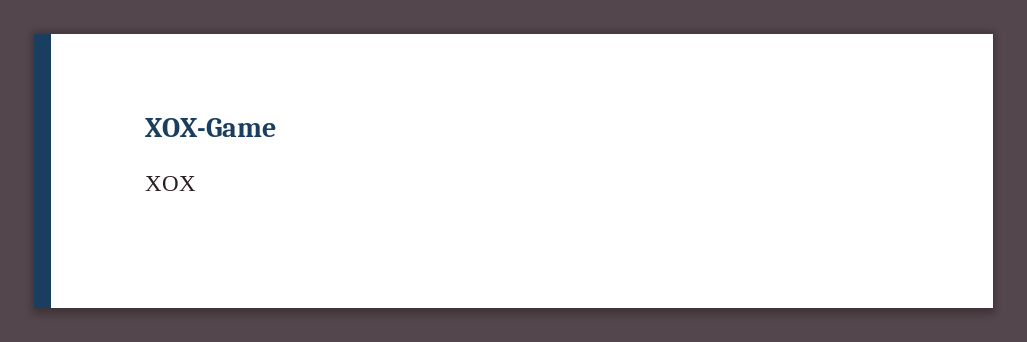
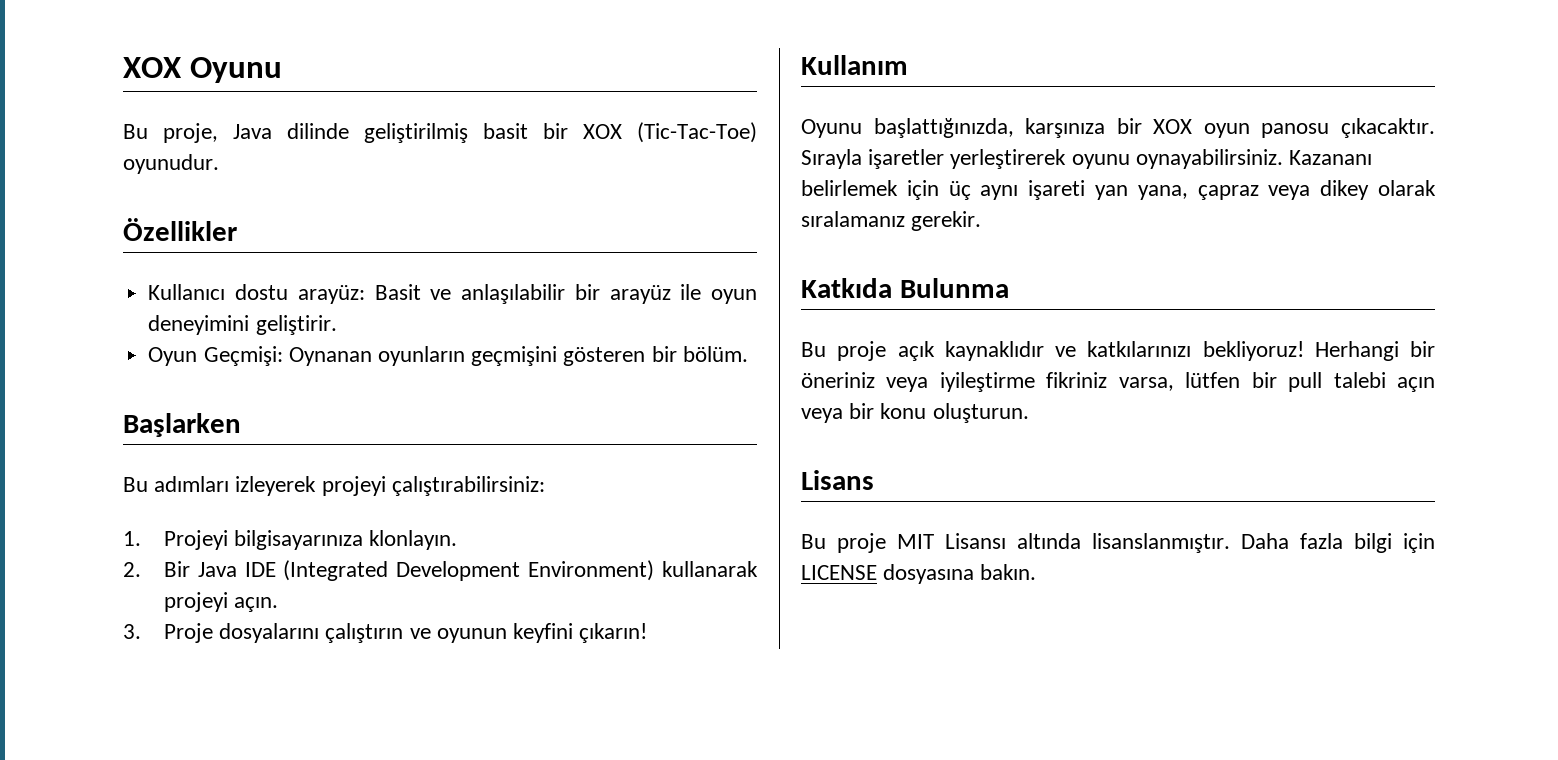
- XOX-Game
- XOX
+ XOX Oyunu
+ Bu proje, Java dilinde geliştirilmiş basit bir XOX (Tic-Tac-Toe) oyunudur.
+ Özellikler
+ Kullanıcı dostu arayüz: Basit ve anlaşılabilir bir arayüz ile oyun deneyimini geliştirir.
+ Oyun Geçmişi: Oynanan oyunların geçmişini gösteren bir bölüm.
+ Başlarken
+ Bu adımları izleyerek projeyi çalıştırabilirsiniz:
+ 1. Projeyi bilgisayarınıza klonlayın.
+ 2. Bir Java IDE (Integrated Development Environment) kullanarak projeyi açın.
+ 3. Proje dosyalarını çalıştırın ve oyunun keyfini çıkarın!
+ Kullanım
+ Oyunu başlattığınızda, karşınıza bir XOX oyun panosu çıkacaktır. Sırayla işaretler yerleştirerek oyunu oynayabilirsiniz. Kazananı belirlemek için üç aynı işareti yan yana, çapraz veya dikey olarak sıralamanız gerekir.
+ Katkıda Bulunma
+ Bu proje açık kaynaklıdır ve katkılarınızı bekliyoruz! Herhangi bir öneriniz veya iyileştirme fikriniz varsa, lütfen bir pull talebi açın veya bir konu oluşturun.
+ Lisans
+ Bu proje MIT Lisansı altında lisanslanmıştır. Daha fazla bilgi için LICENSE dosyasına bakın.

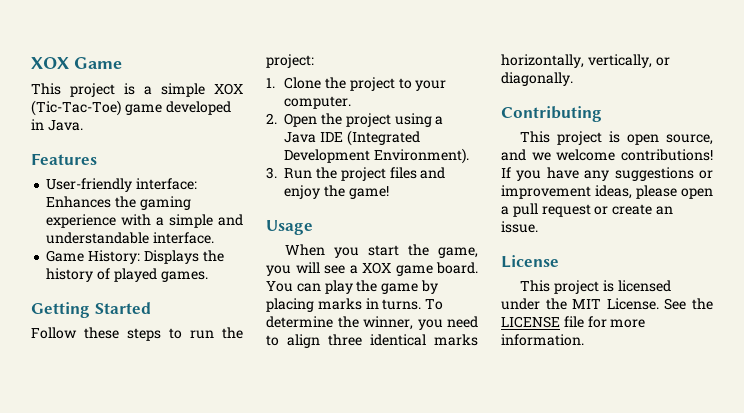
- XOX Oyunu
- Bu proje, Java dilinde geliştirilmiş basit bir XOX (Tic-Tac-Toe) oyunudur.
- Özellikler
- Kullanıcı dostu arayüz: Basit ve anlaşılabilir bir arayüz ile oyun deneyimini geliştirir.
- Oyun Geçmişi: Oynanan oyunların geçmişini gösteren bir bölüm.
- Başlarken
- Bu adımları izleyerek projeyi çalıştırabilirsiniz:
- 1. Projeyi bilgisayarınıza klonlayın.
- 2. Bir Java IDE (Integrated Development Environment) kullanarak projeyi açın.
- 3. Proje dosyalarını çalıştırın ve oyunun keyfini çıkarın!
- Kullanım
- Oyunu başlattığınızda, karşınıza bir XOX oyun panosu çıkacaktır. Sırayla işaretler yerleştirerek oyunu oynayabilirsiniz. Kazananı belirlemek için üç aynı işareti yan yana, çapraz veya dikey olarak sıralamanız gerekir.
- Katkıda Bulunma
- Bu proje açık kaynaklıdır ve katkılarınızı bekliyoruz! Herhangi bir öneriniz veya iyileştirme fikriniz varsa, lütfen bir pull talebi açın veya bir konu oluşturun.
- Lisans
- Bu proje MIT Lisansı altında lisanslanmıştır. Daha fazla bilgi için LICENSE dosyasına bakın.
+ XOX Game
+ This project is a simple XOX (Tic-Tac-Toe) game developed in Java.
+ Features
+ User-friendly interface: Enhances the gaming experience with a simple and understandable interface.
+ Game History: Displays the history of played games.
+ Getting Started
+ Follow these steps to run the project:
+ 1. Clone the project to your computer.
+ 2. Open the project using a Java IDE (Integrated Development Environment).
+ 3. Run the project files and enjoy the game!
+ Usage
+ When you start the game, you will see a XOX game board. You can play the game by placing marks in turns. To determine the winner, you need to align three identical marks horizontally, vertically, or diagonally.
+ Contributing
+ This project is open source, and we welcome contributions! If you have any suggestions or improvement ideas, please open a pull request or create an issue.
+ License
+ This project is licensed under the MIT License. See the LICENSE file for more information.

